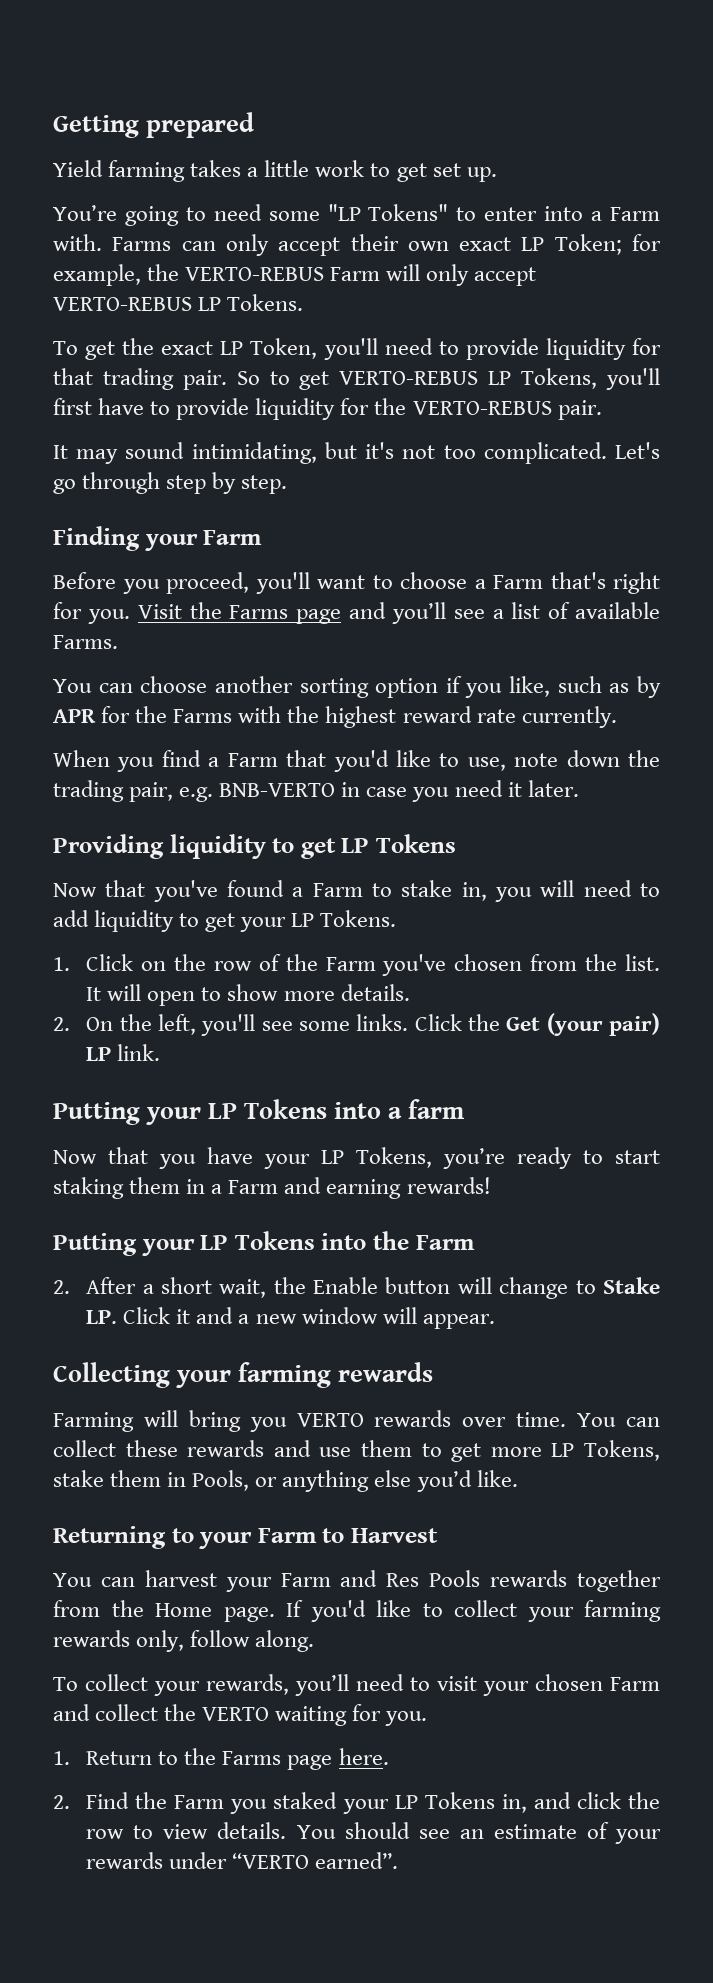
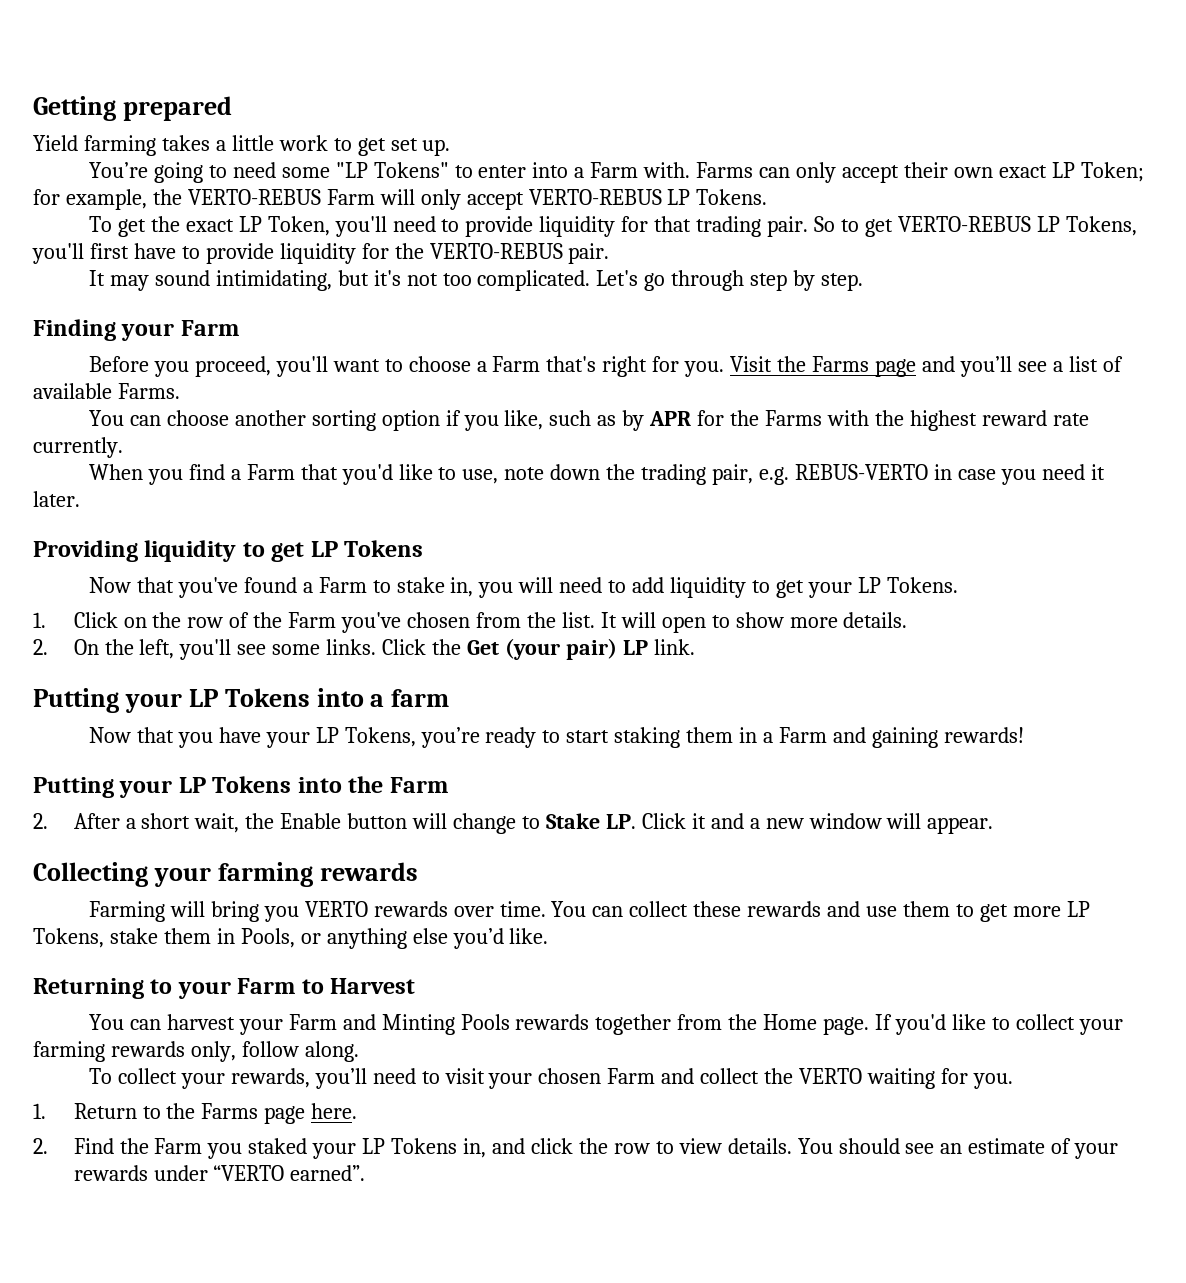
- When you find a Farm that you'd like to use, note down the trading pair, e.g. BNB-VERTO in case you need it later.
+ When you find a Farm that you'd like to use, note down the trading pair, e.g. REBUS-VERTO in case you need it later.
- Now that you have your LP Tokens, you’re ready to start staking them in a Farm and earning rewards!
+ Now that you have your LP Tokens, you’re ready to start staking them in a Farm and gaining rewards!
- You can harvest your Farm and Res Pools rewards together from the Home page.
+ You can harvest your Farm and Minting Pools rewards together from the Home page.

